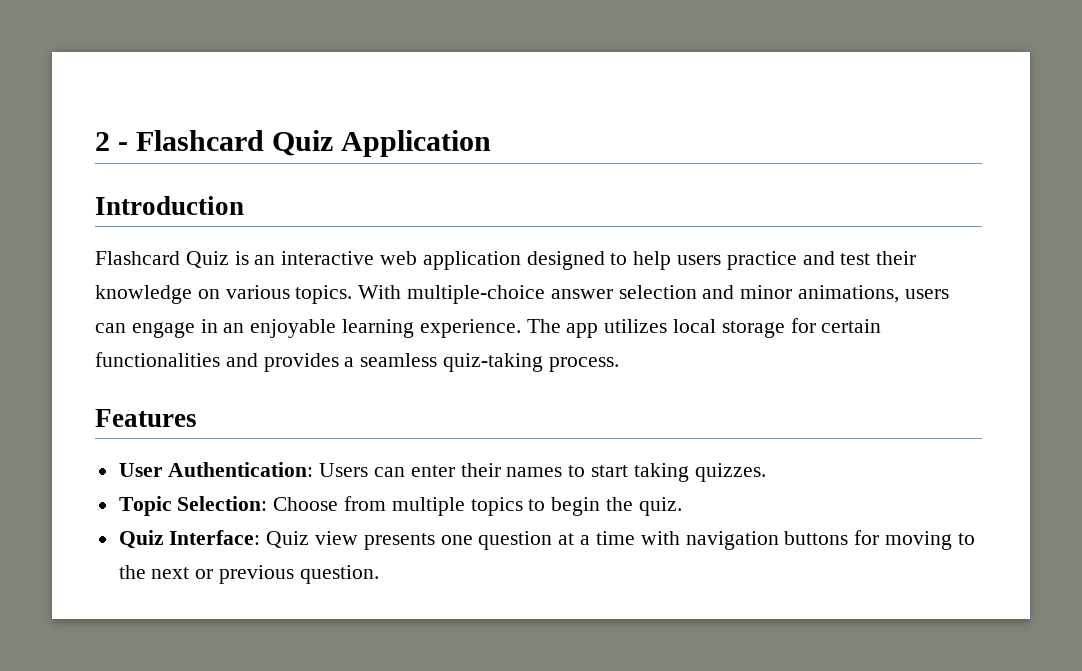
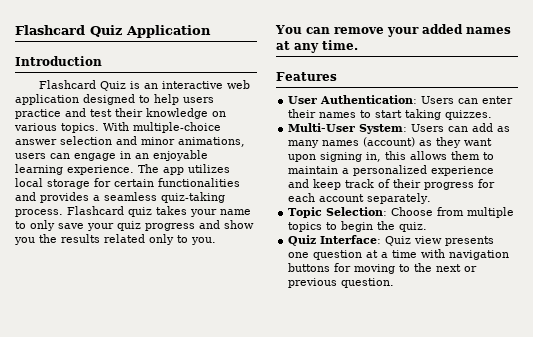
- 2 - Flashcard Quiz Application
+ Flashcard Quiz Application
+ Flashcard quiz takes your name to only save your quiz progress and show you the results related only to you.
+ You can remove your added names at any time.
+ Multi-User System: Users can add as many names (account) as they want upon signing in, this allows them to maintain a personalized experience and keep track of their progress for each account separately.

